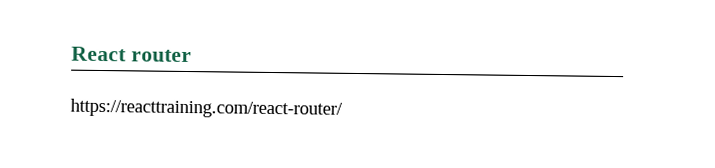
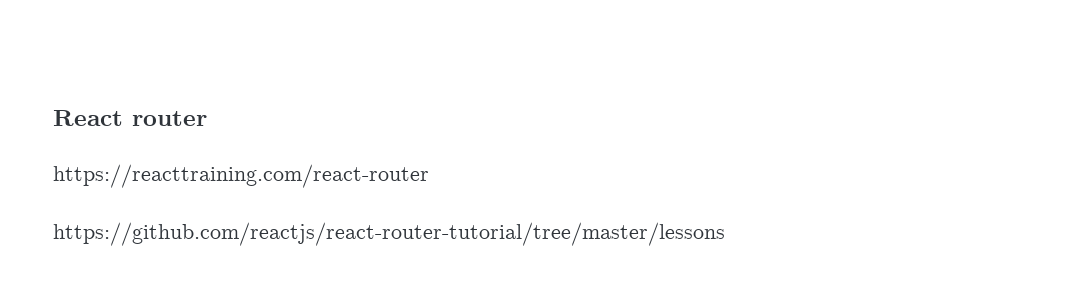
- https://reacttraining.com/react-router/
+ https://reacttraining.com/react-router
+ https://github.com/reactjs/react-router-tutorial/tree/master/lessons

